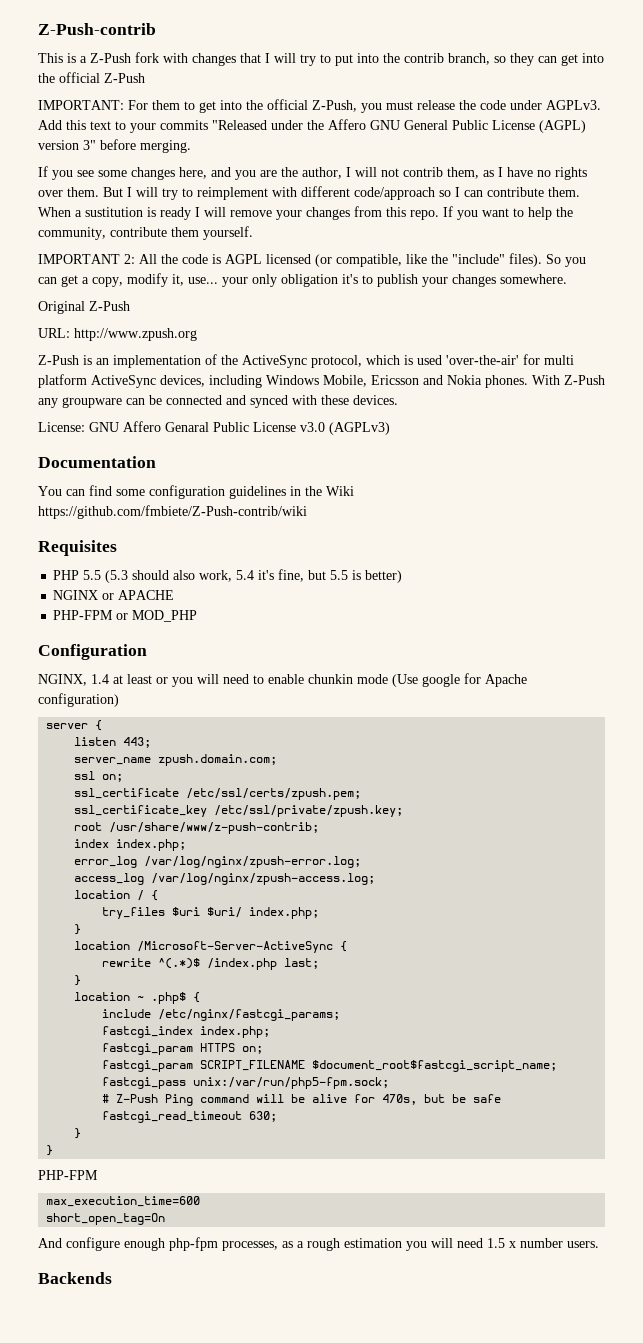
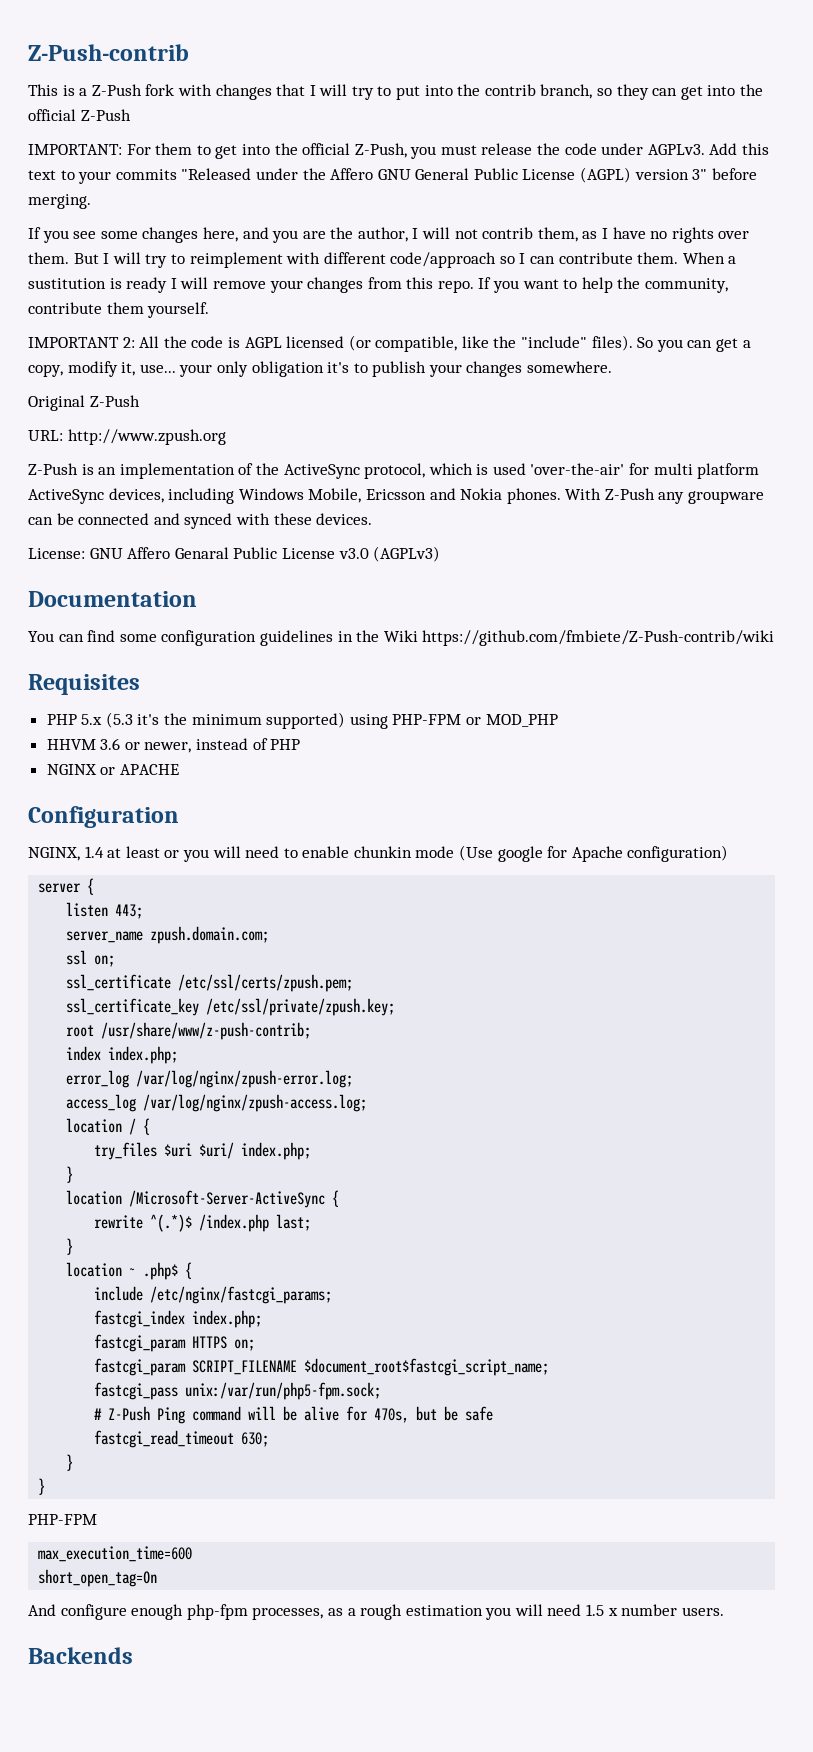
- PHP 5.5 (5.3 should also work, 5.4 it's fine, but 5.5 is better)
+ PHP 5.x (5.3 it's the minimum supported) using PHP-FPM or MOD_PHP
+ HHVM 3.6 or newer, instead of PHP
- PHP-FPM or MOD_PHP

